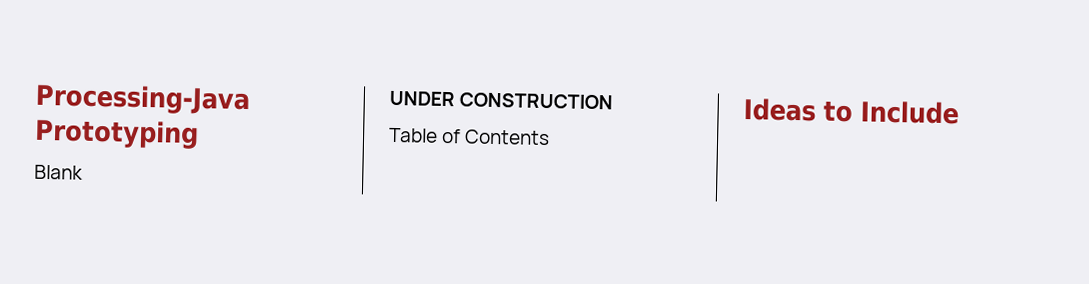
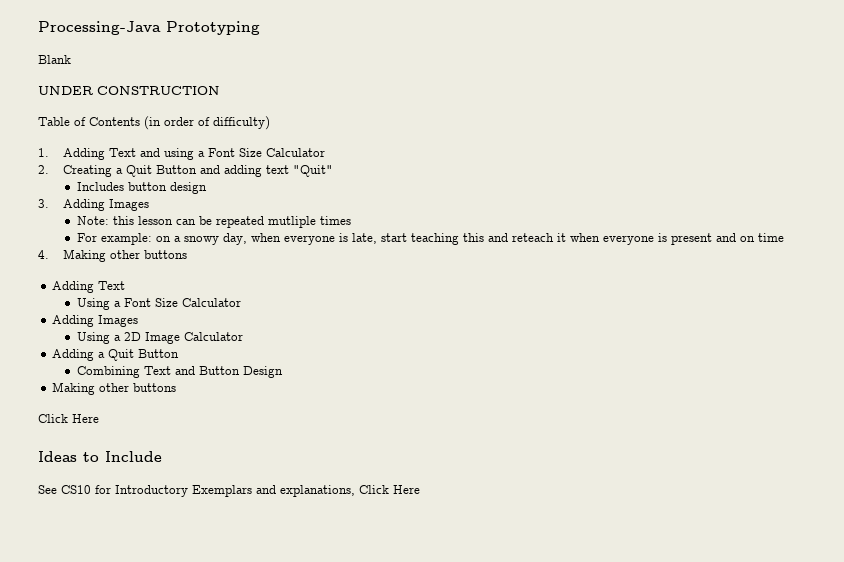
- Table of Contents
+ Table of Contents (in order of difficulty)
+ 1. Adding Text and using a Font Size Calculator
+ 2. Creating a Quit Button and adding text "Quit"
+ Includes button design
+ 3. Adding Images
+ Note: this lesson can be repeated mutliple times
+ For example: on a snowy day, when everyone is late, start teaching this and reteach it when everyone is present and on time
+ 4. Making other buttons
+ Adding Text
+ Using a Font Size Calculator
+ Adding Images
+ Using a 2D Image Calculator
+ Adding a Quit Button
+ Combining Text and Button Design
+ Making other buttons
+ Click Here
  Ideas to Include
+ See CS10 for Introductory Exemplars and explanations, Click Here

